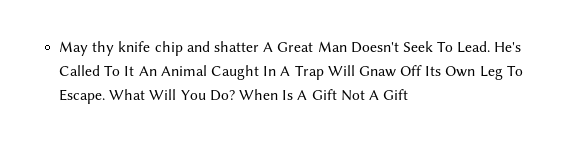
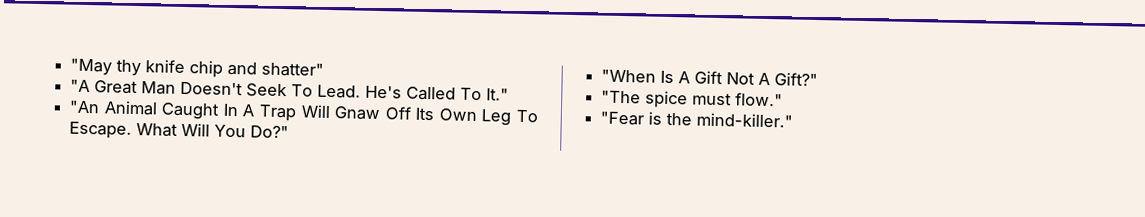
- May thy knife chip and shatter A Great Man Doesn't Seek To Lead.
+ "May thy knife chip and shatter"
+ "A Great Man Doesn't Seek To Lead.
- He's Called To It An Animal Caught In A Trap Will Gnaw Off Its Own Leg To Escape.
+ He's Called To It."
+ "An Animal Caught In A Trap Will Gnaw Off Its Own Leg To Escape.
- What Will You Do? When Is A Gift Not A Gift
+ What Will You Do?"
+ "When Is A Gift Not A Gift?"
+ "The spice must flow."
+ "Fear is the mind-killer."

